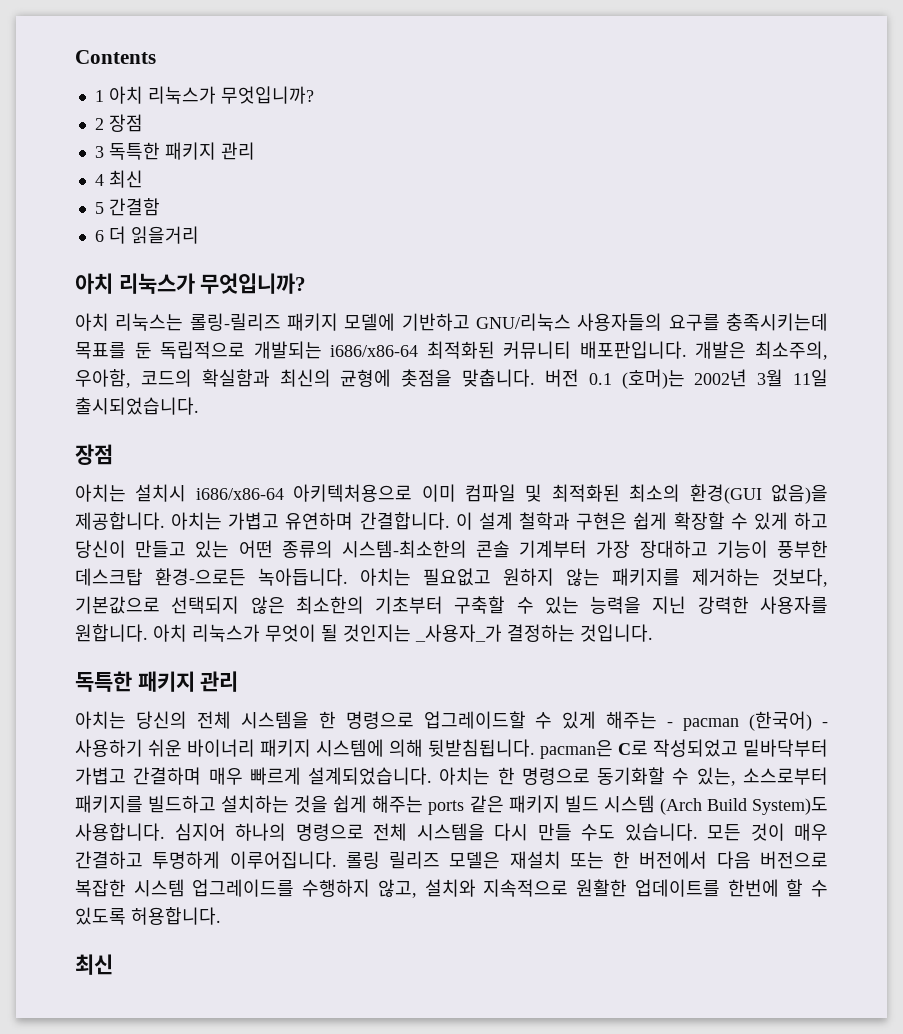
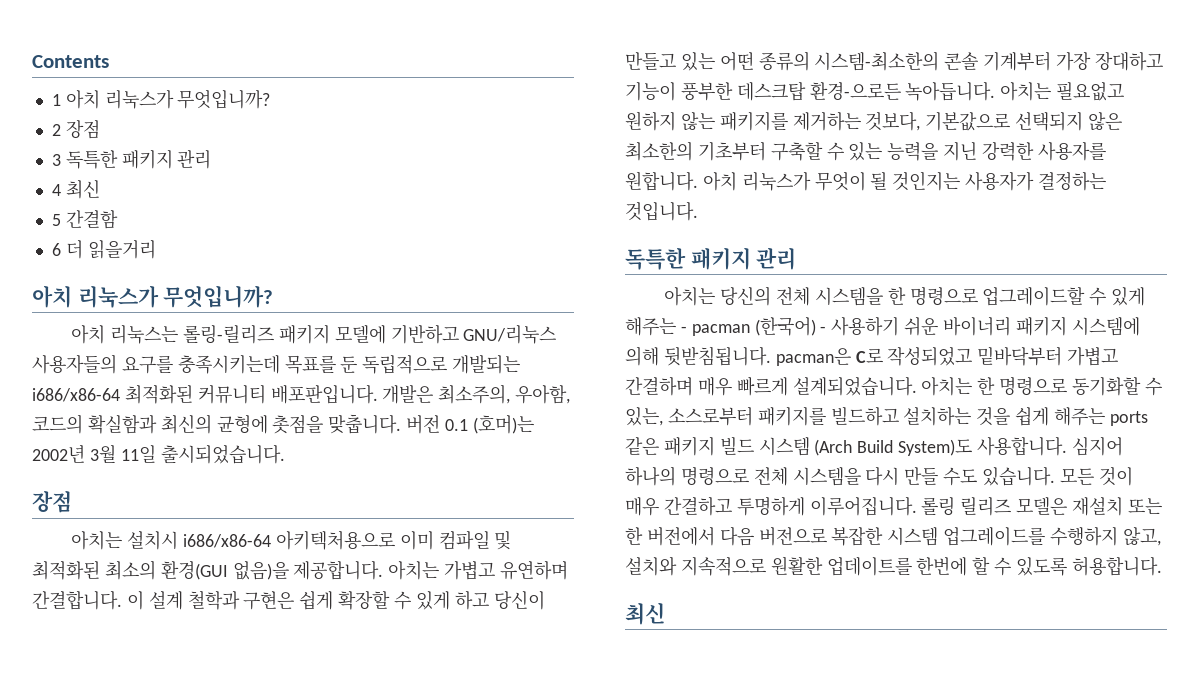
- 아치 리눅스가 무엇이 될 것인지는 _사용자_가 결정하는 것입니다.
+ 아치 리눅스가 무엇이 될 것인지는 사용자가 결정하는 것입니다.

